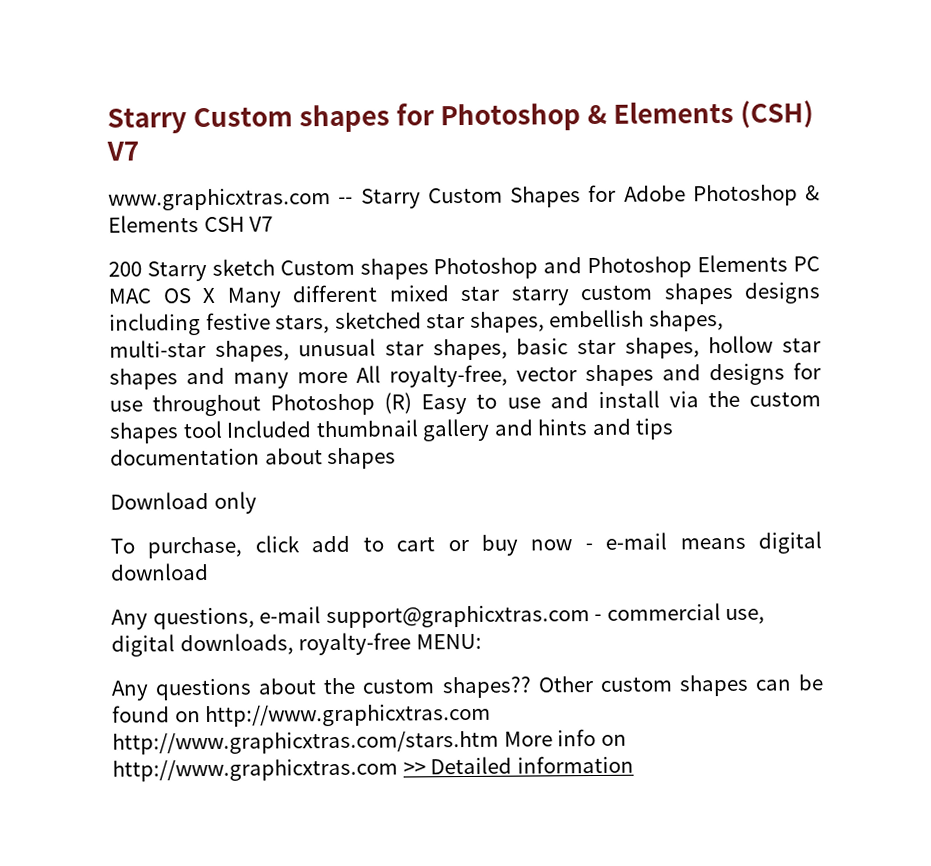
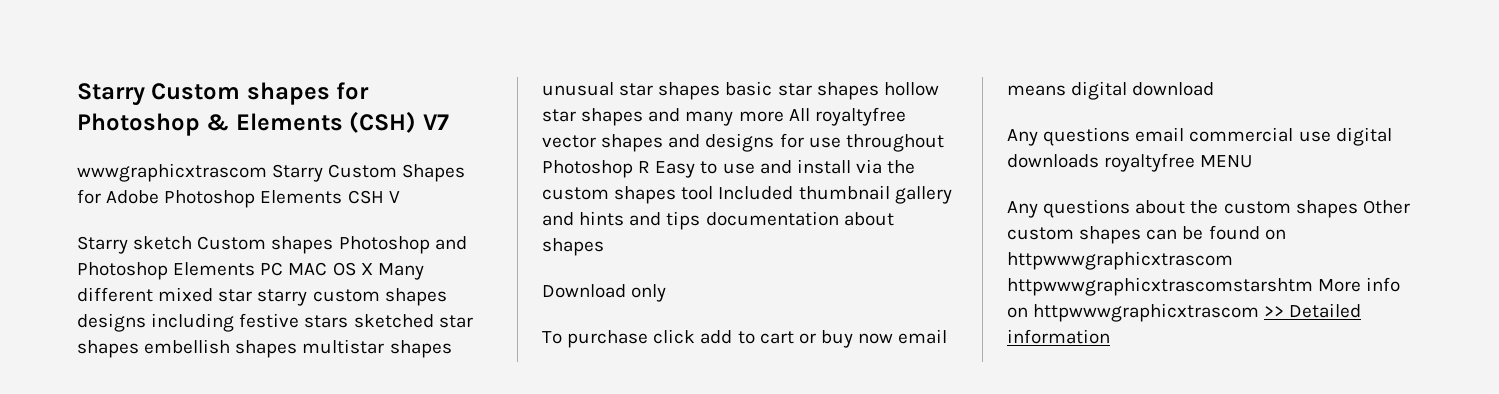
- www.graphicxtras.com -- Starry Custom Shapes for Adobe Photoshop & Elements CSH V7
- 200 Starry sketch Custom shapes Photoshop and Photoshop Elements PC MAC OS X Many different mixed star starry custom shapes designs including festive stars, sketched star shapes, embellish shapes, multi-star shapes, unusual star shapes, basic star shapes, hollow star shapes and many more All royalty-free, vector shapes and designs for use throughout Photoshop (R) Easy to use and install via the custom shapes tool Included thumbnail gallery and hints and tips documentation about shapes
+ wwwgraphicxtrascom Starry Custom Shapes for Adobe Photoshop Elements CSH V
+ Starry sketch Custom shapes Photoshop and Photoshop Elements PC MAC OS X Many different mixed star starry custom shapes designs including festive stars sketched star shapes embellish shapes multistar shapes unusual star shapes basic star shapes hollow star shapes and many more All royaltyfree vector shapes and designs for use throughout Photoshop R Easy to use and install via the custom shapes tool Included thumbnail gallery and hints and tips documentation about shapes
- To purchase, click add to cart or buy now - e-mail means digital download
+ To purchase click add to cart or buy now email means digital download
- Any questions, e-mail support@graphicxtras.com - commercial use, digital downloads, royalty-free MENU:
+ Any questions email commercial use digital downloads royaltyfree MENU
- Any questions about the custom shapes?? Other custom shapes can be found on http://www.graphicxtras.com http://www.graphicxtras.com/stars.htm More info on http://www.graphicxtras.com >> Detailed information
+ Any questions about the custom shapes Other custom shapes can be found on httpwwwgraphicxtrascom httpwwwgraphicxtrascomstarshtm More info on httpwwwgraphicxtrascom >> Detailed information

